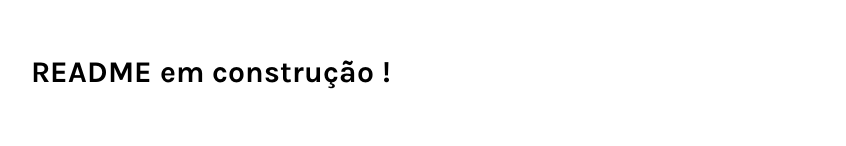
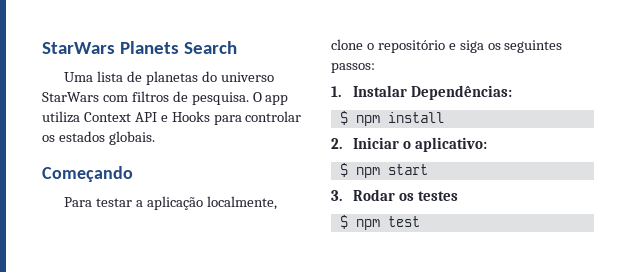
- README em construção !
+ StarWars Planets Search
+ Uma lista de planetas do universo StarWars com filtros de pesquisa. O app utiliza Context API e Hooks para controlar os estados globais.
+ Começando
+ Para testar a aplicação localmente, clone o repositório e siga os seguintes passos:
+ 1. Instalar Dependências:
+ $ npm install
+ 2. Iniciar o aplicativo:
+ $ npm start
+ 3. Rodar os testes
+ $ npm test

